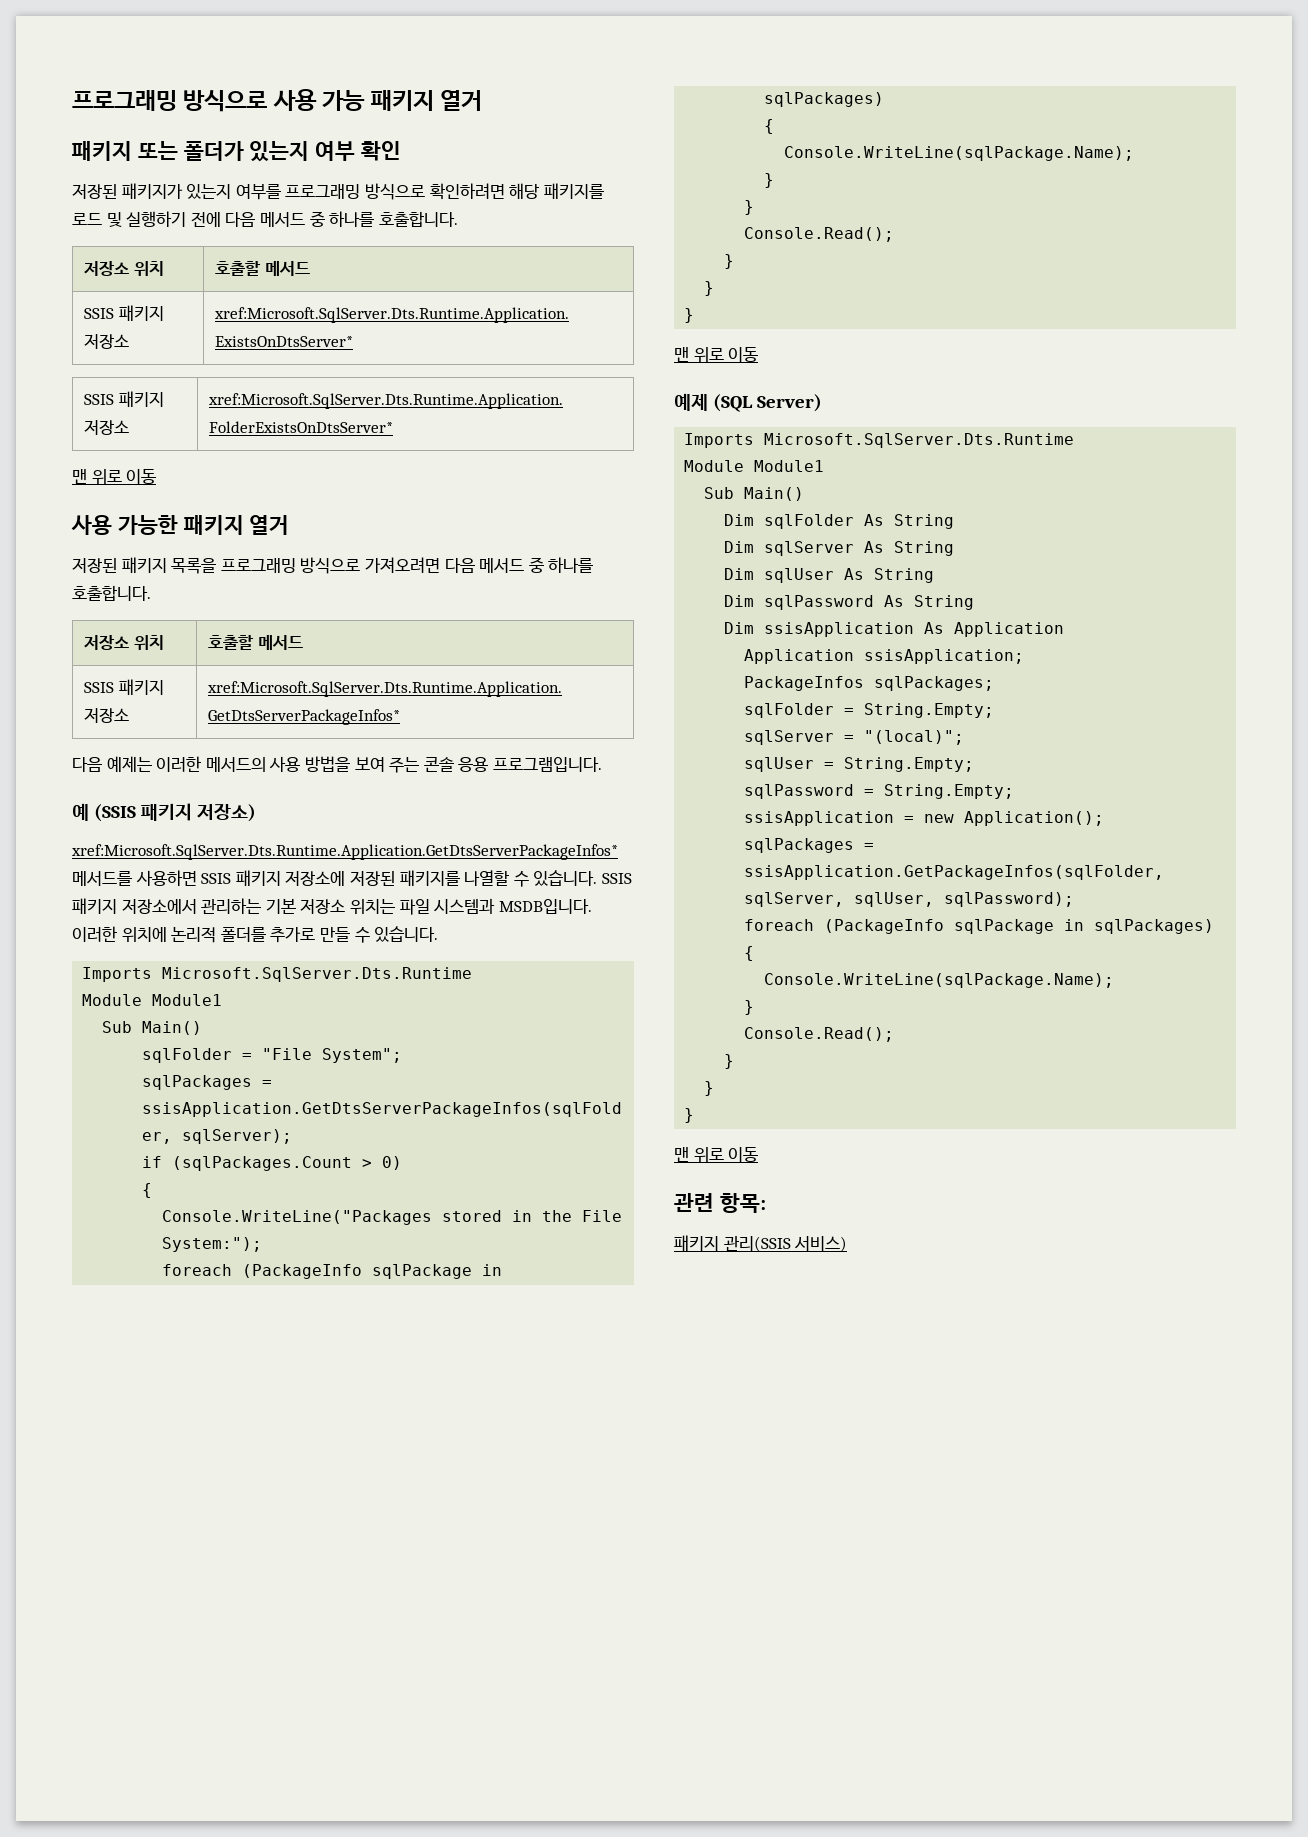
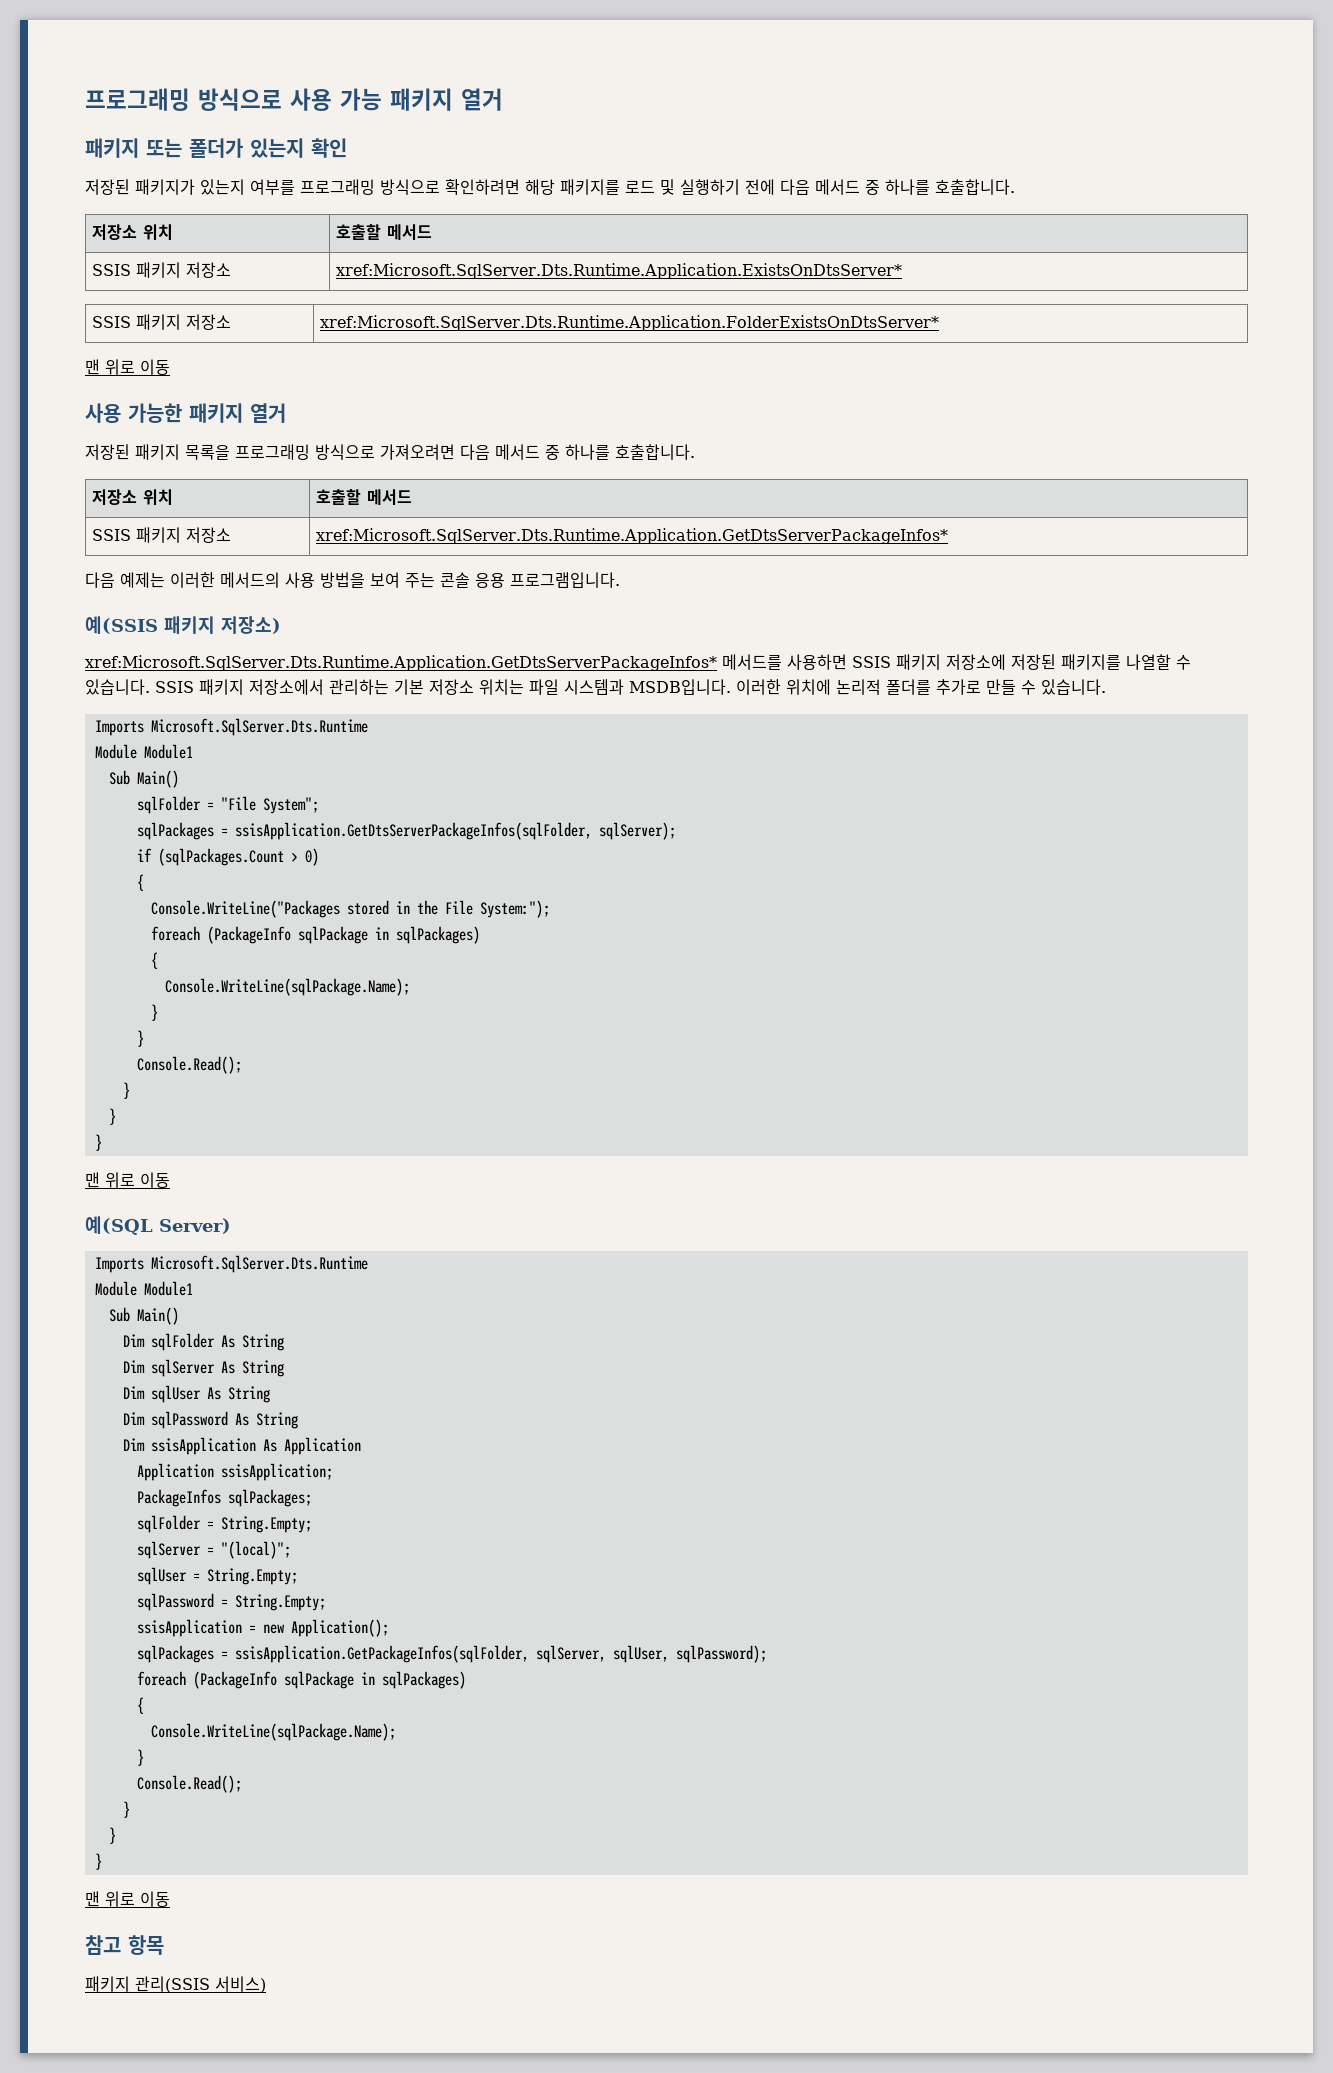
- 패키지 또는 폴더가 있는지 여부 확인
+ 패키지 또는 폴더가 있는지 확인
- 예 (SSIS 패키지 저장소)
+ 예(SSIS 패키지 저장소)
- 예제 (SQL Server)
+ 예(SQL Server)
- 관련 항목:
+ 참고 항목

